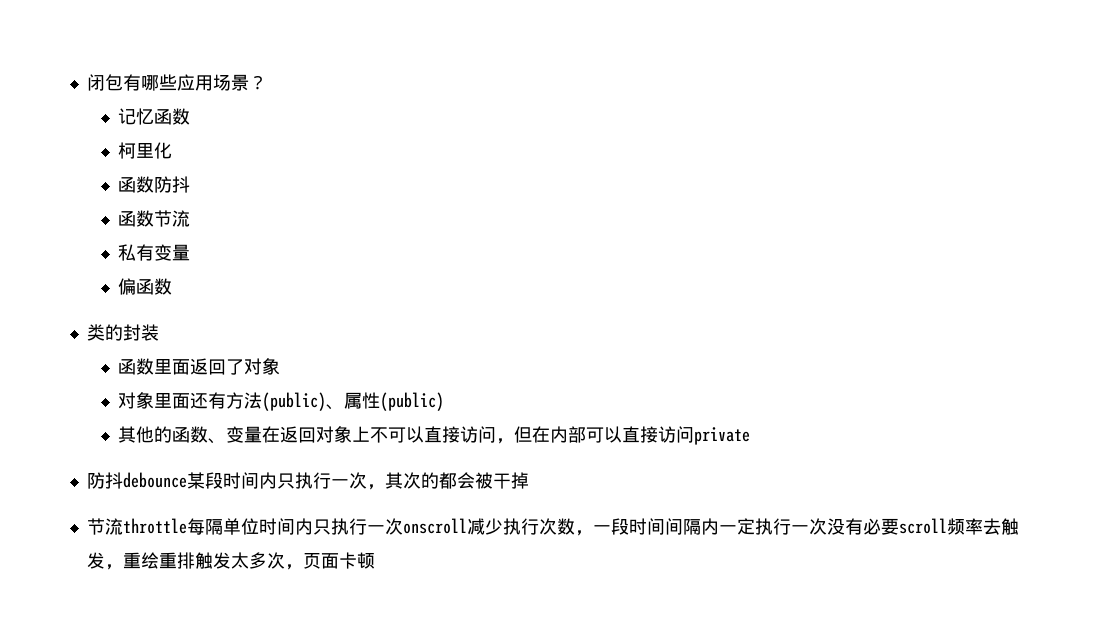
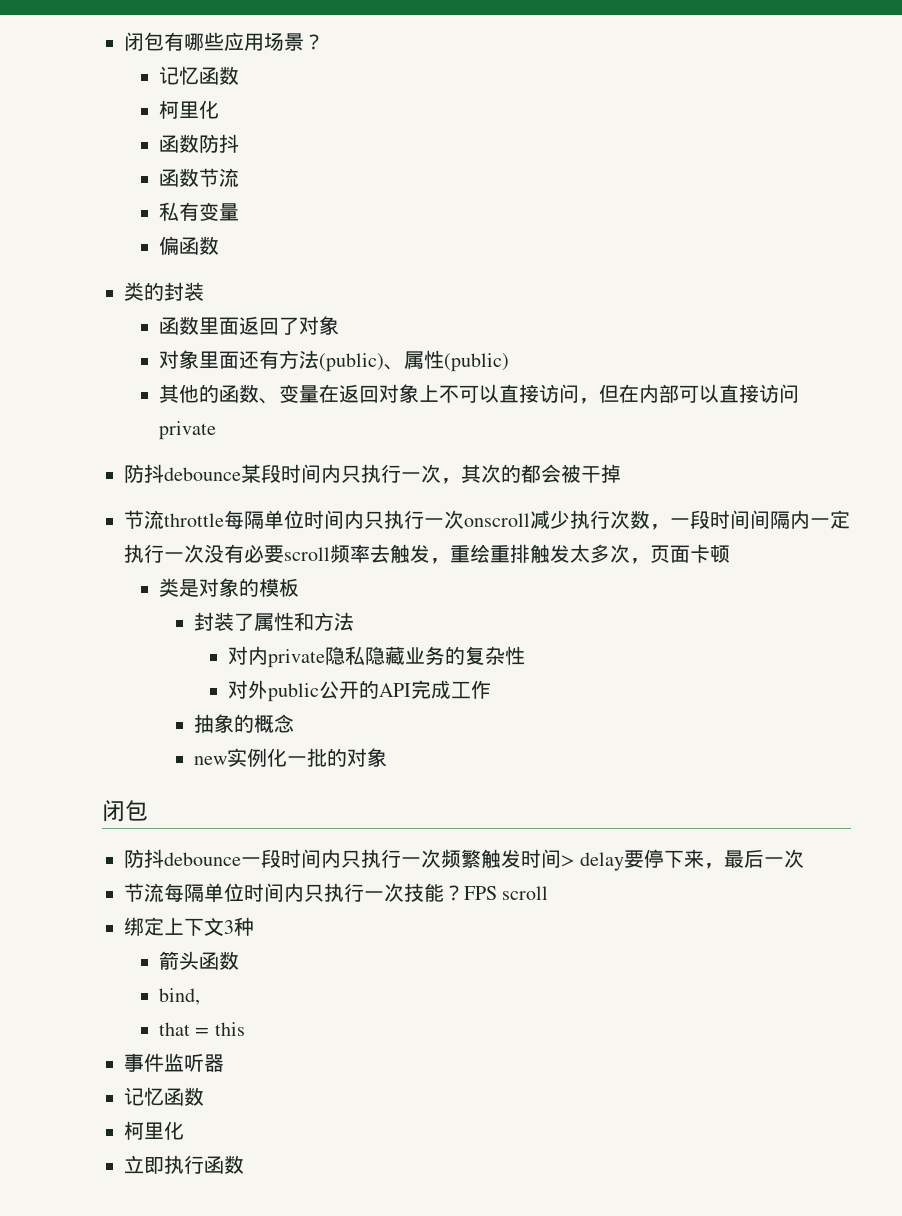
+ 类是对象的模板
+ 封装了属性和方法
+ 对内private隐私隐藏业务的复杂性
+ 对外public公开的API完成工作
+ 抽象的概念
+ new实例化一批的对象
+ 闭包
+ 防抖debounce一段时间内只执行一次频繁触发时间> delay要停下来，最后一次
+ 节流每隔单位时间内只执行一次技能？FPS scroll
+ 绑定上下文3种
+ 箭头函数
+ bind,
+ that = this
+ 事件监听器
+ 记忆函数
+ 柯里化
+ 立即执行函数

